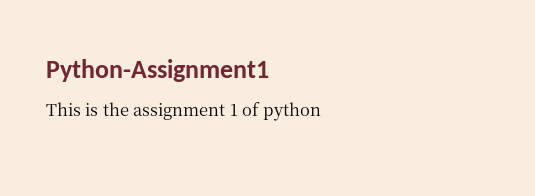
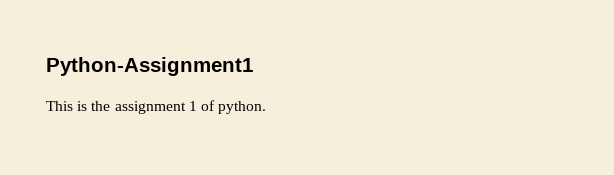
- This is the assignment 1 of python
+ This is the assignment 1 of python.

